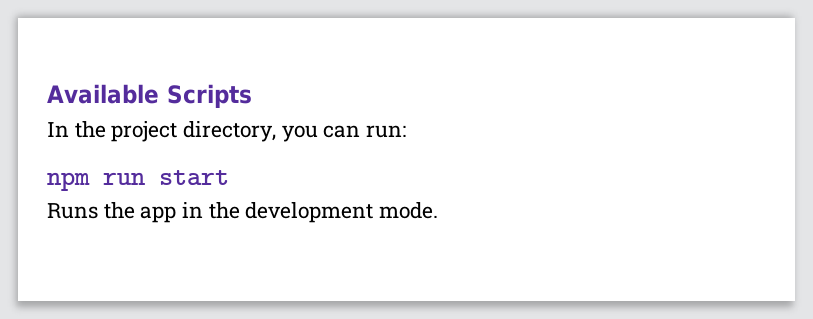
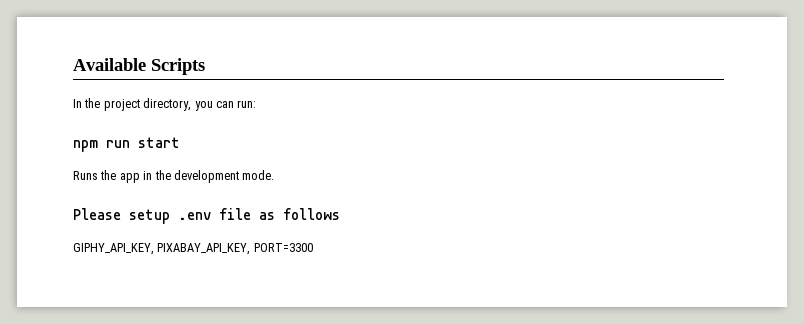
+ Please setup .env file as follows
+ GIPHY_API_KEY, PIXABAY_API_KEY, PORT=3300

